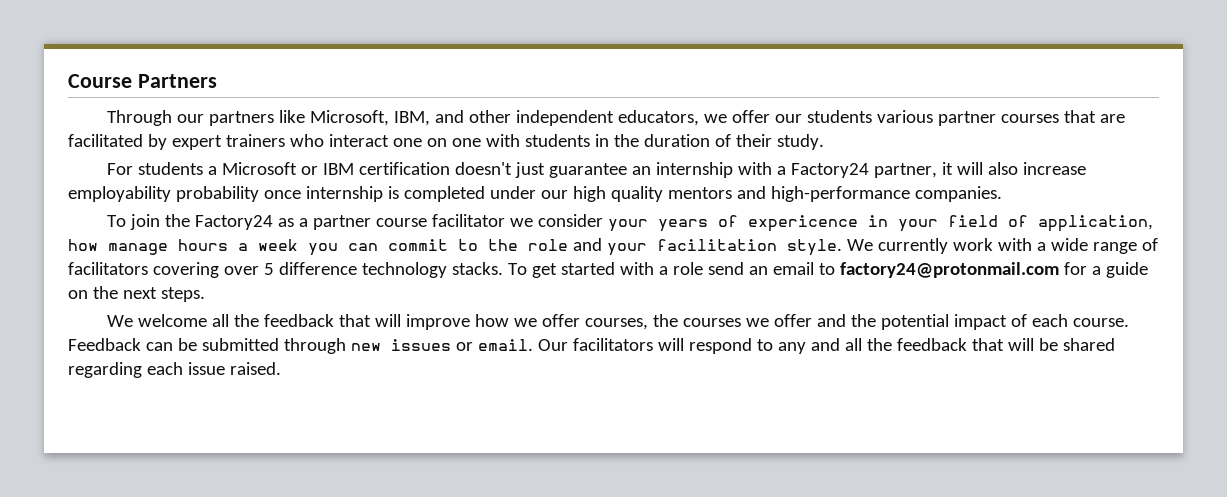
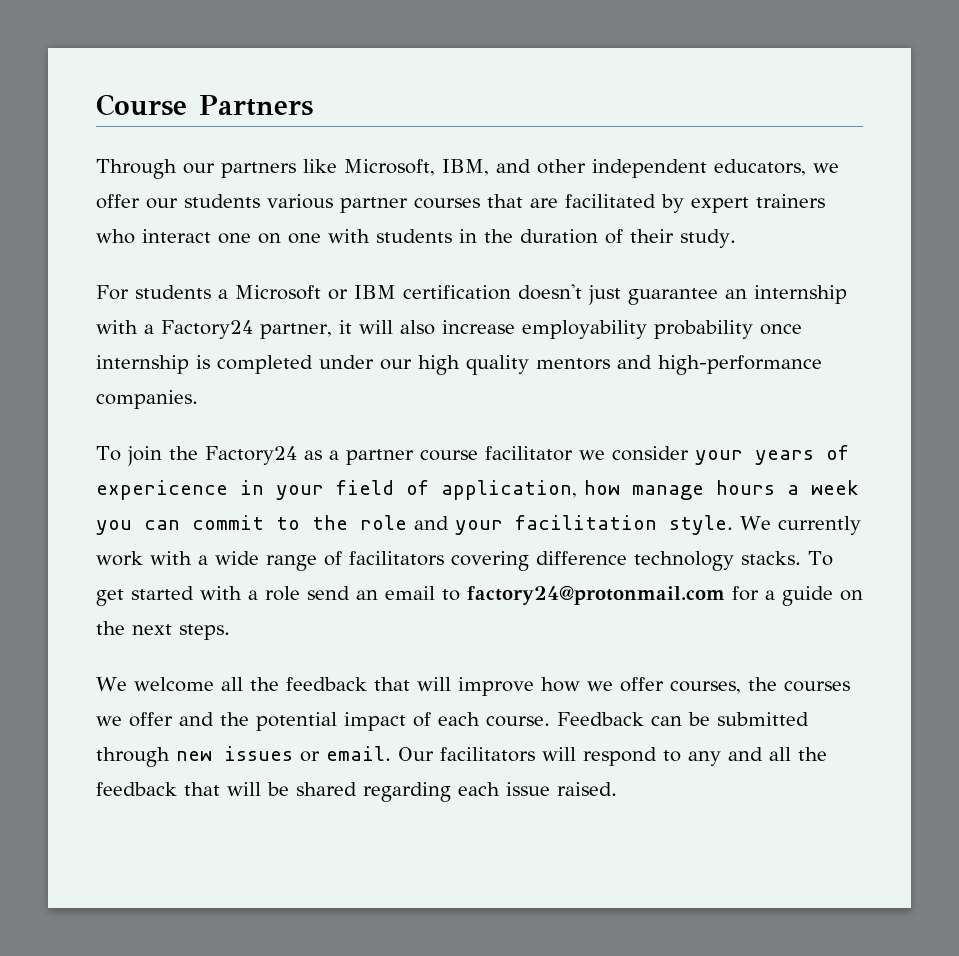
- We currently work with a wide range of facilitators covering over 5 difference technology stacks.
+ We currently work with a wide range of facilitators covering difference technology stacks.

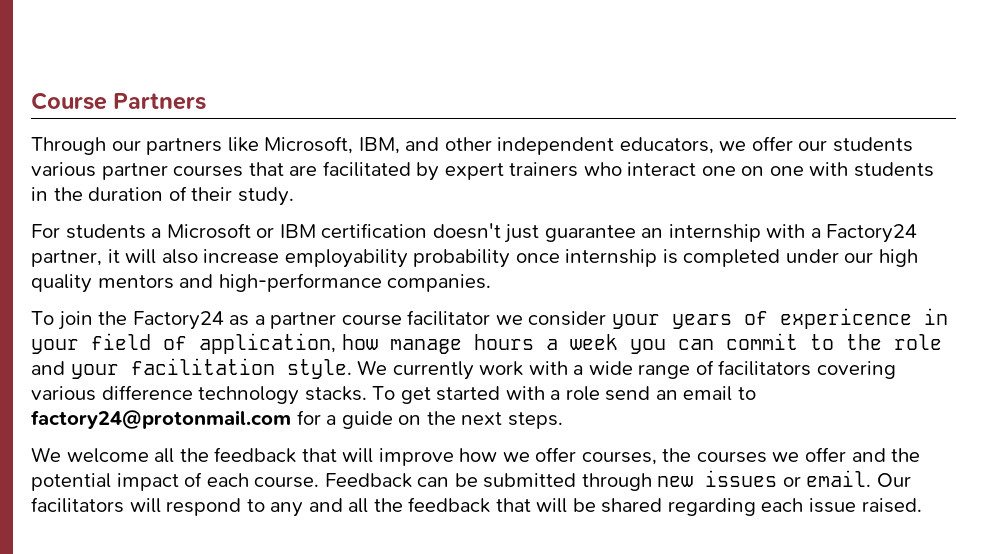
- We currently work with a wide range of facilitators covering difference technology stacks.
+ We currently work with a wide range of facilitators covering various difference technology stacks.

